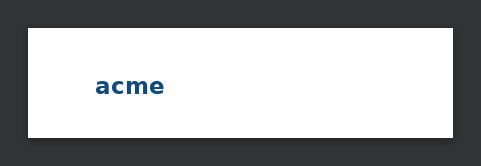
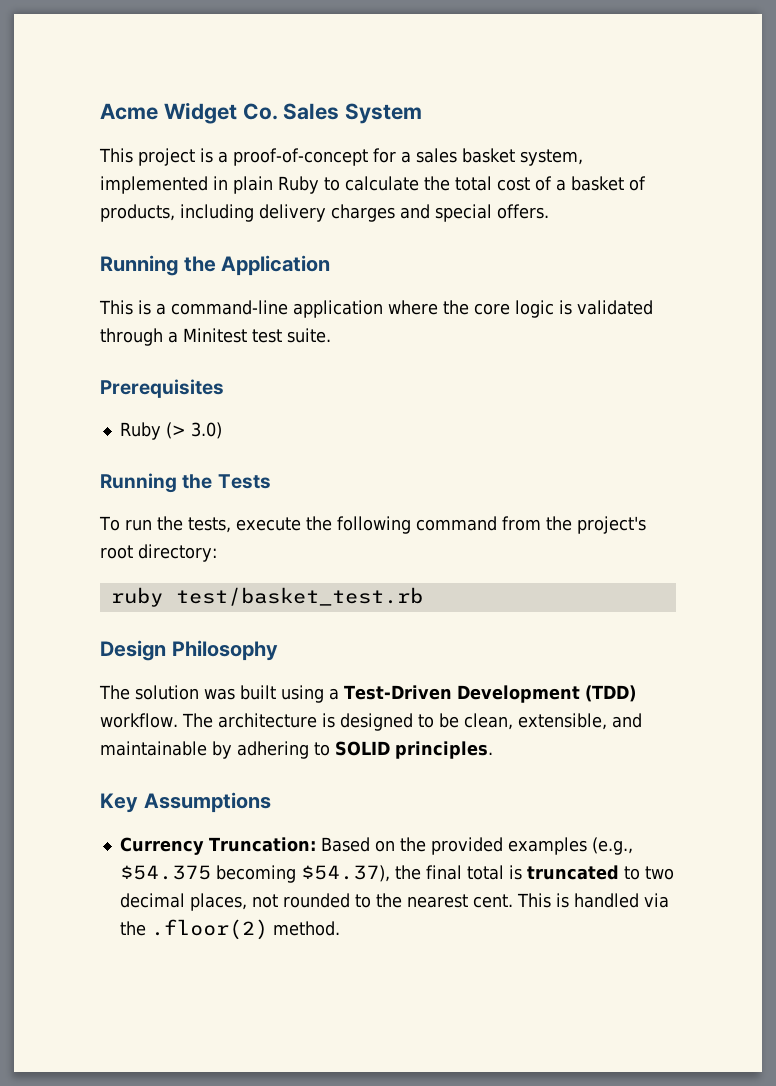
- acme
+ Acme Widget Co. Sales System
+ This project is a proof-of-concept for a sales basket system, implemented in plain Ruby to calculate the total cost of a basket of products, including delivery charges and special offers.
+ Running the Application
+ This is a command-line application where the core logic is validated through a Minitest test suite.
+ Prerequisites
+ Ruby (> 3.0)
+ Running the Tests
+ To run the tests, execute the following command from the project's root directory:
+ ruby test/basket_test.rb
+ Design Philosophy
+ The solution was built using a Test-Driven Development (TDD) workflow. The architecture is designed to be clean, extensible, and maintainable by adhering to SOLID principles.
+ Key Assumptions
+ Currency Truncation: Based on the provided examples (e.g., $54.375 becoming $54.37), the final total is truncated to two decimal places, not rounded to the nearest cent. This is handled via the .floor(2) method.

